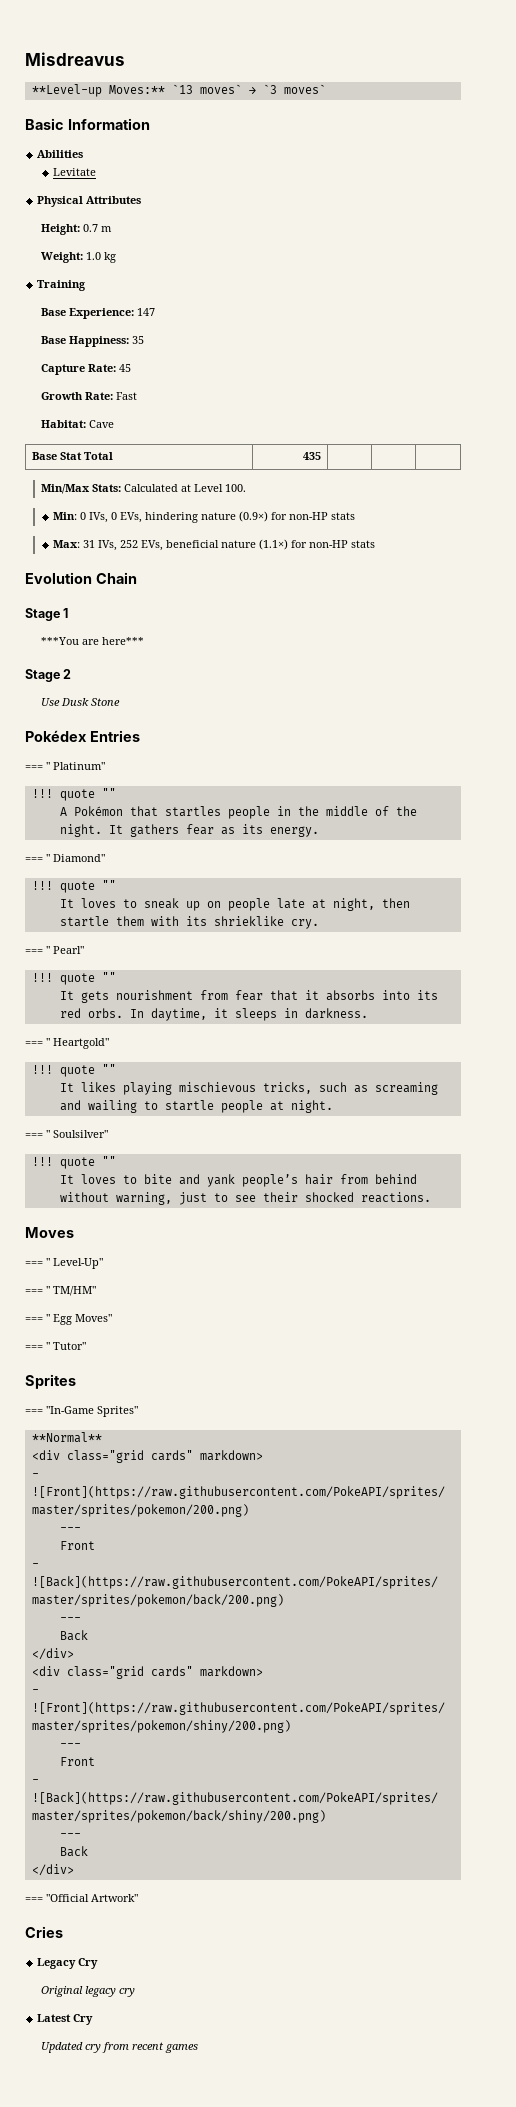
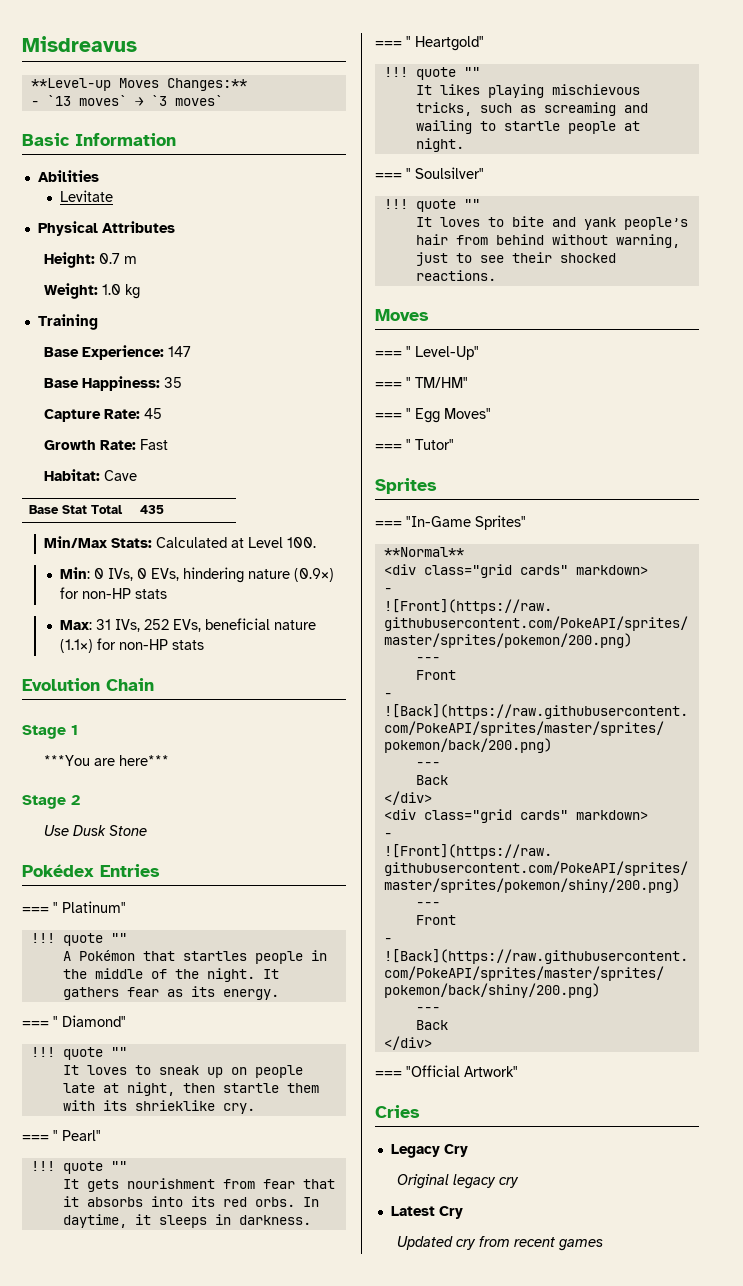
- **Level-up Moves:** `13 moves` → `3 moves`
+ **Level-up Moves Changes:**
+ - `13 moves` → `3 moves`

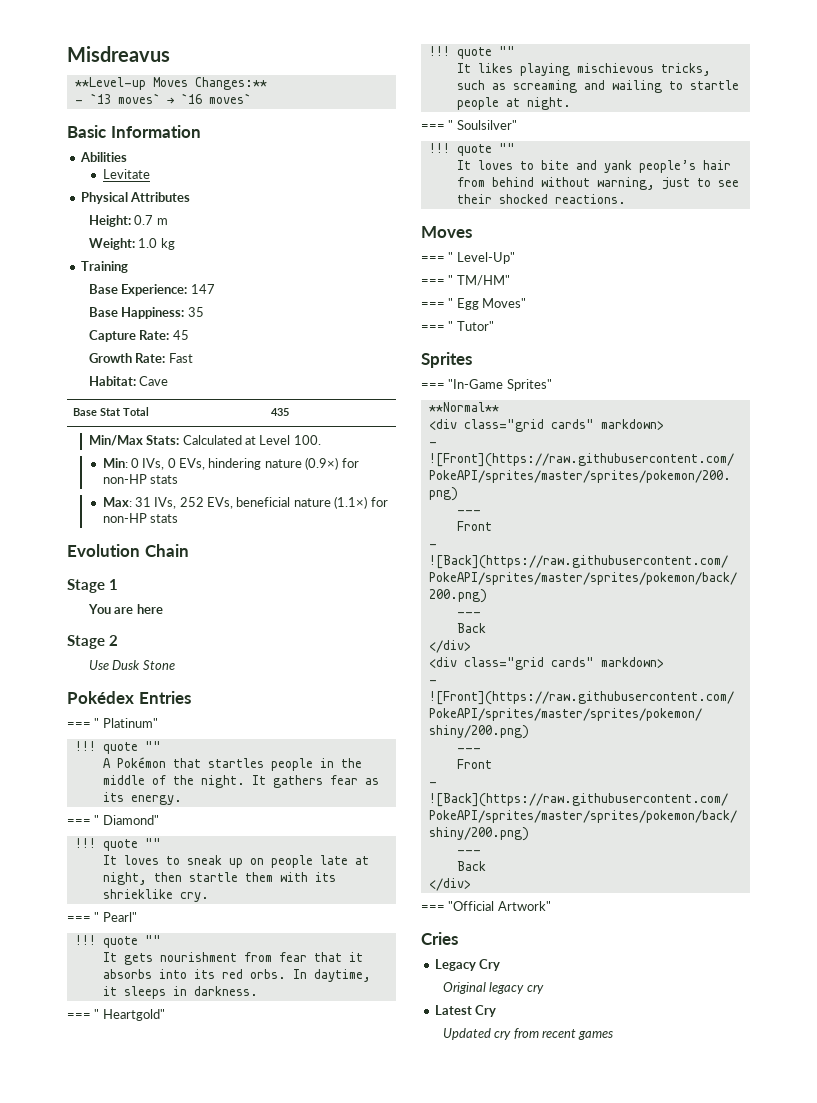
- - `13 moves` → `3 moves`
+ - `13 moves` → `16 moves`
- ***You are here***
+ You are here

